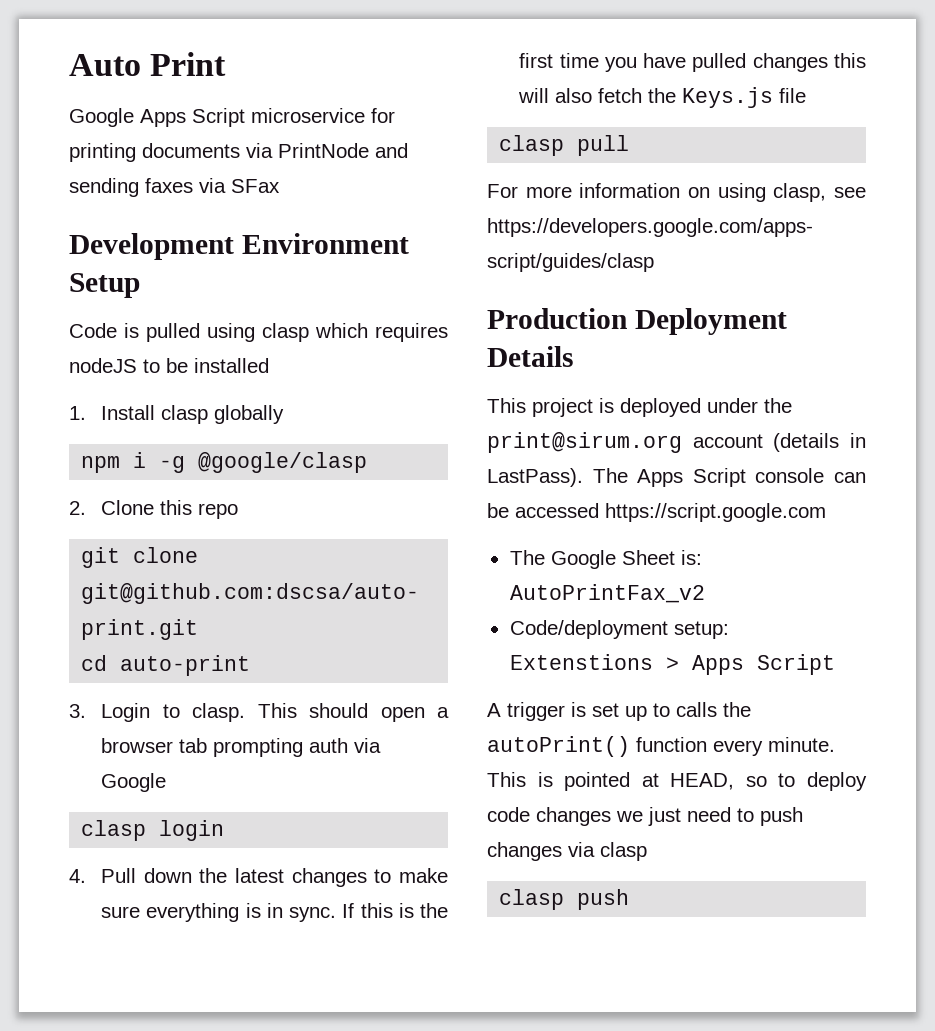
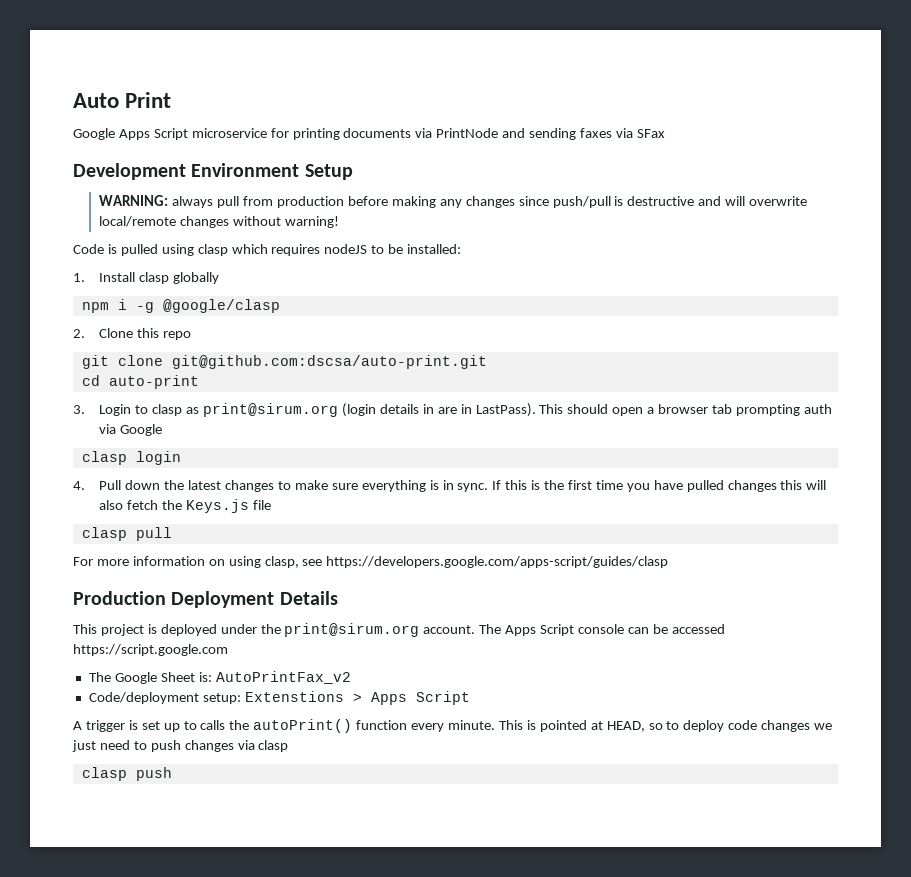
+ WARNING: always pull from production before making any changes since push/pull is destructive and will overwrite local/remote changes without warning!
- Code is pulled using clasp which requires nodeJS to be installed
+ Code is pulled using clasp which requires nodeJS to be installed:
- 3. Login to clasp.
+ 3. Login to clasp as print@sirum.org (login details in are in LastPass).
- This project is deployed under the print@sirum.org account (details in LastPass).
+ This project is deployed under the print@sirum.org account.

